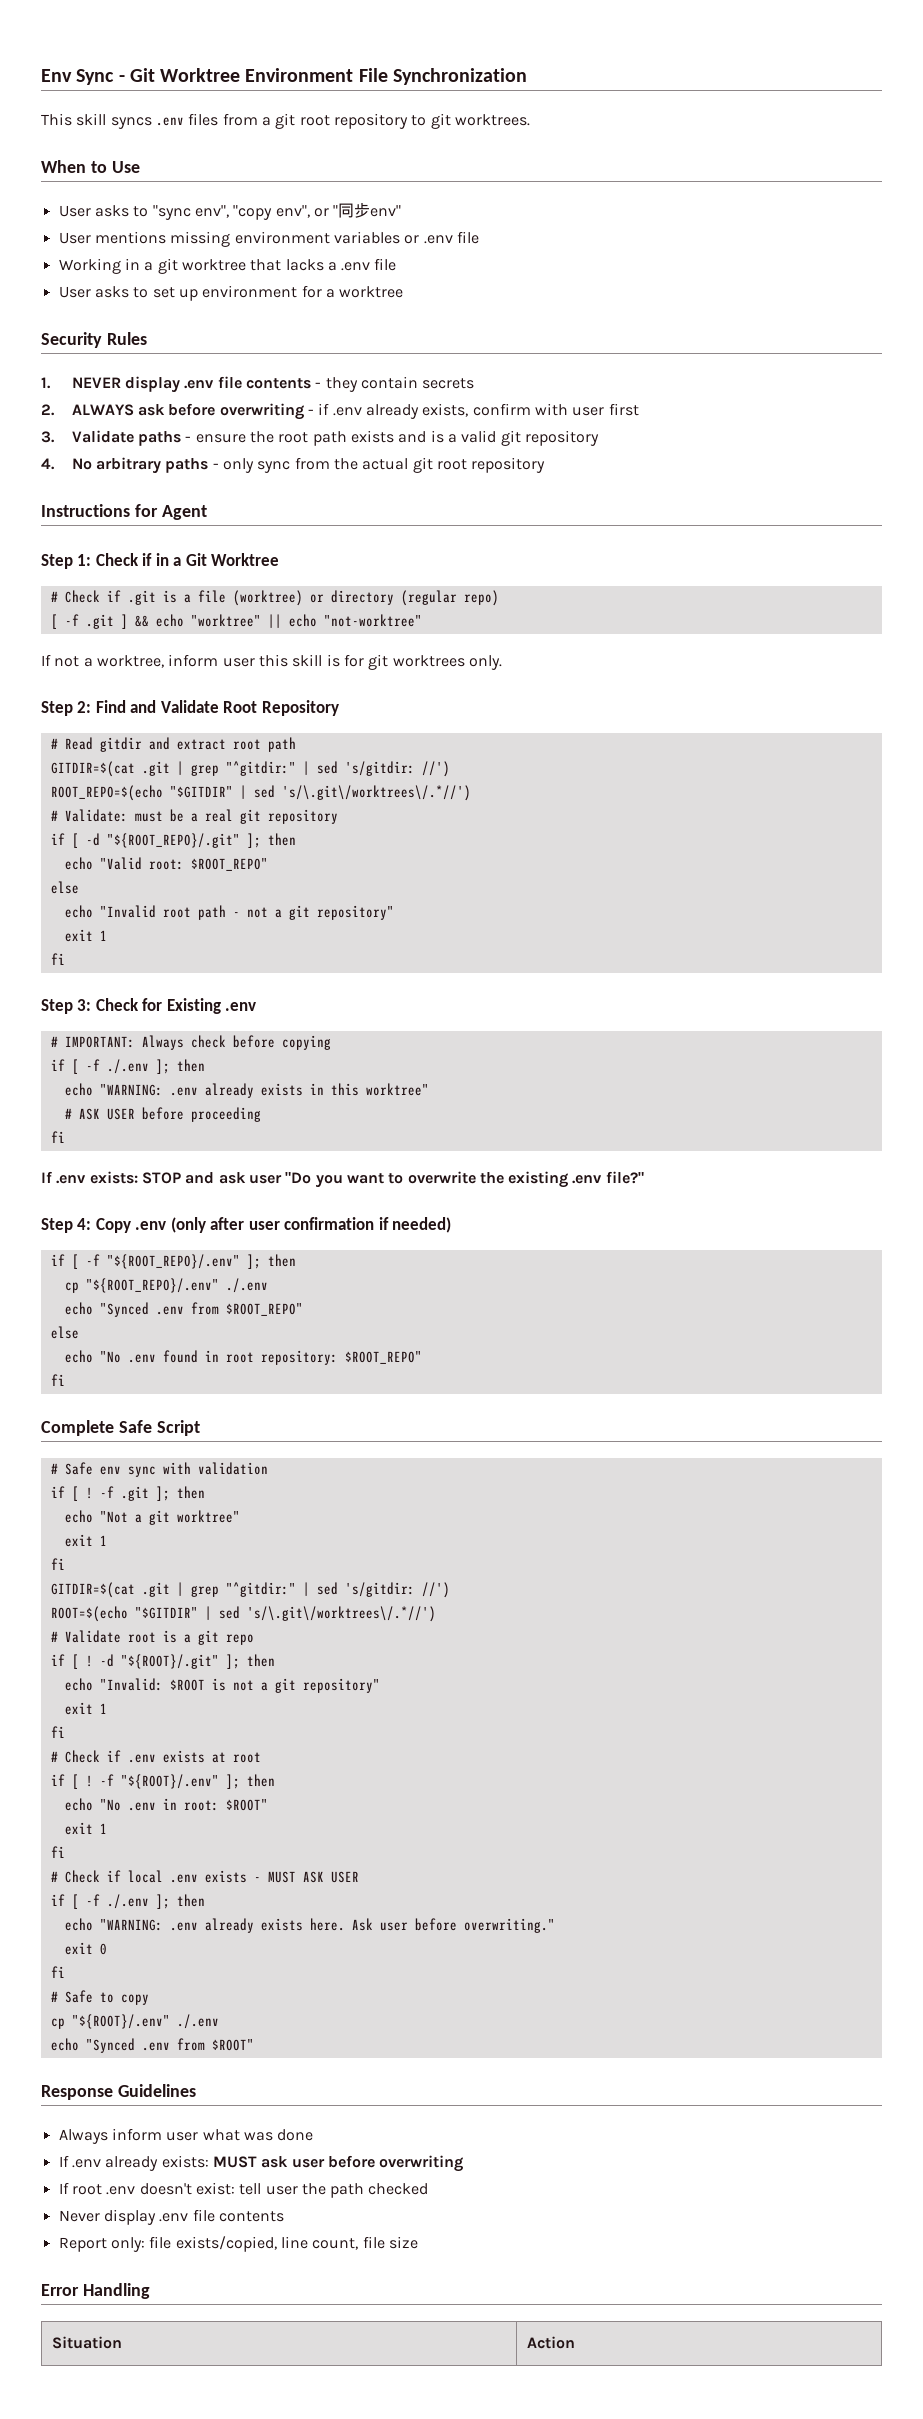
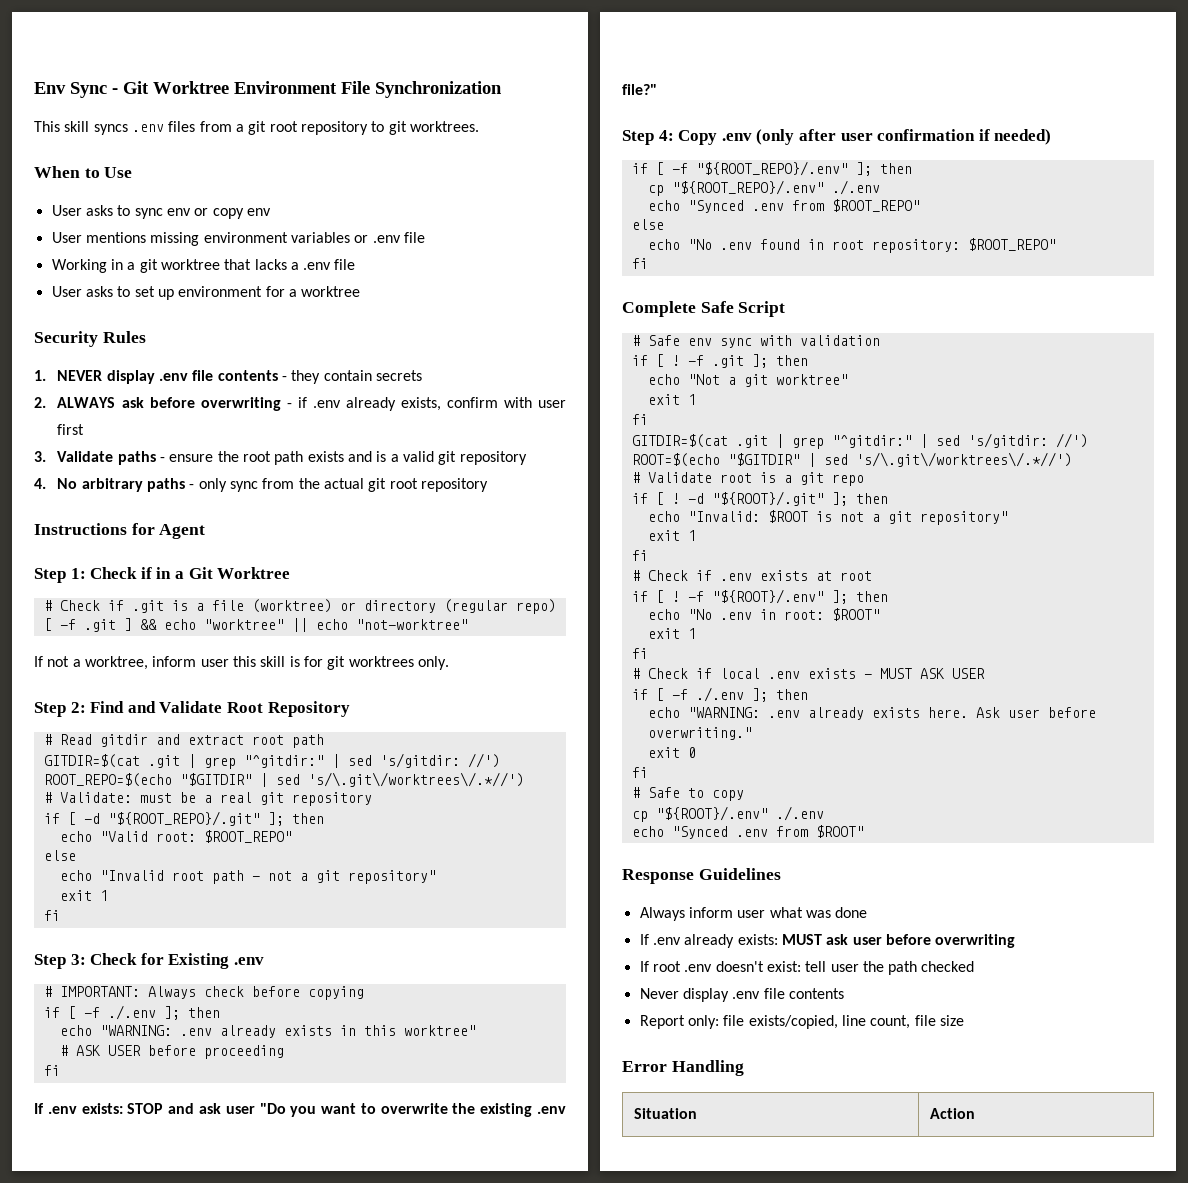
- User asks to "sync env", "copy env", or "同步env"
+ User asks to sync env or copy env

